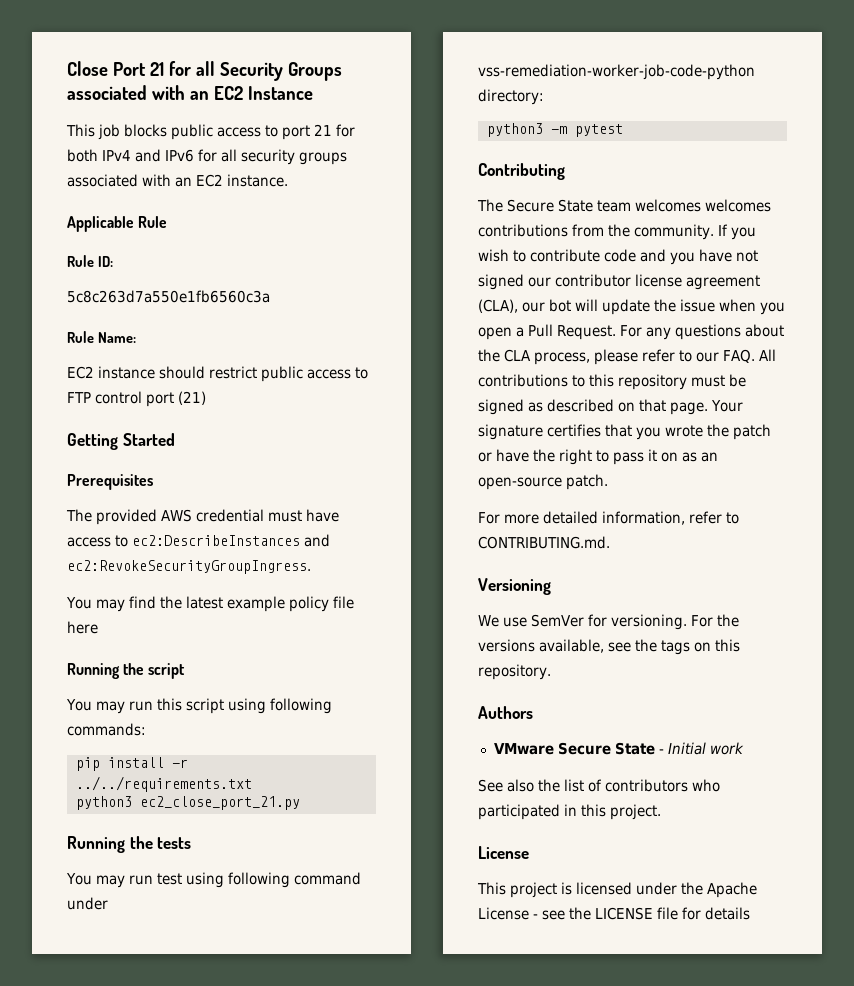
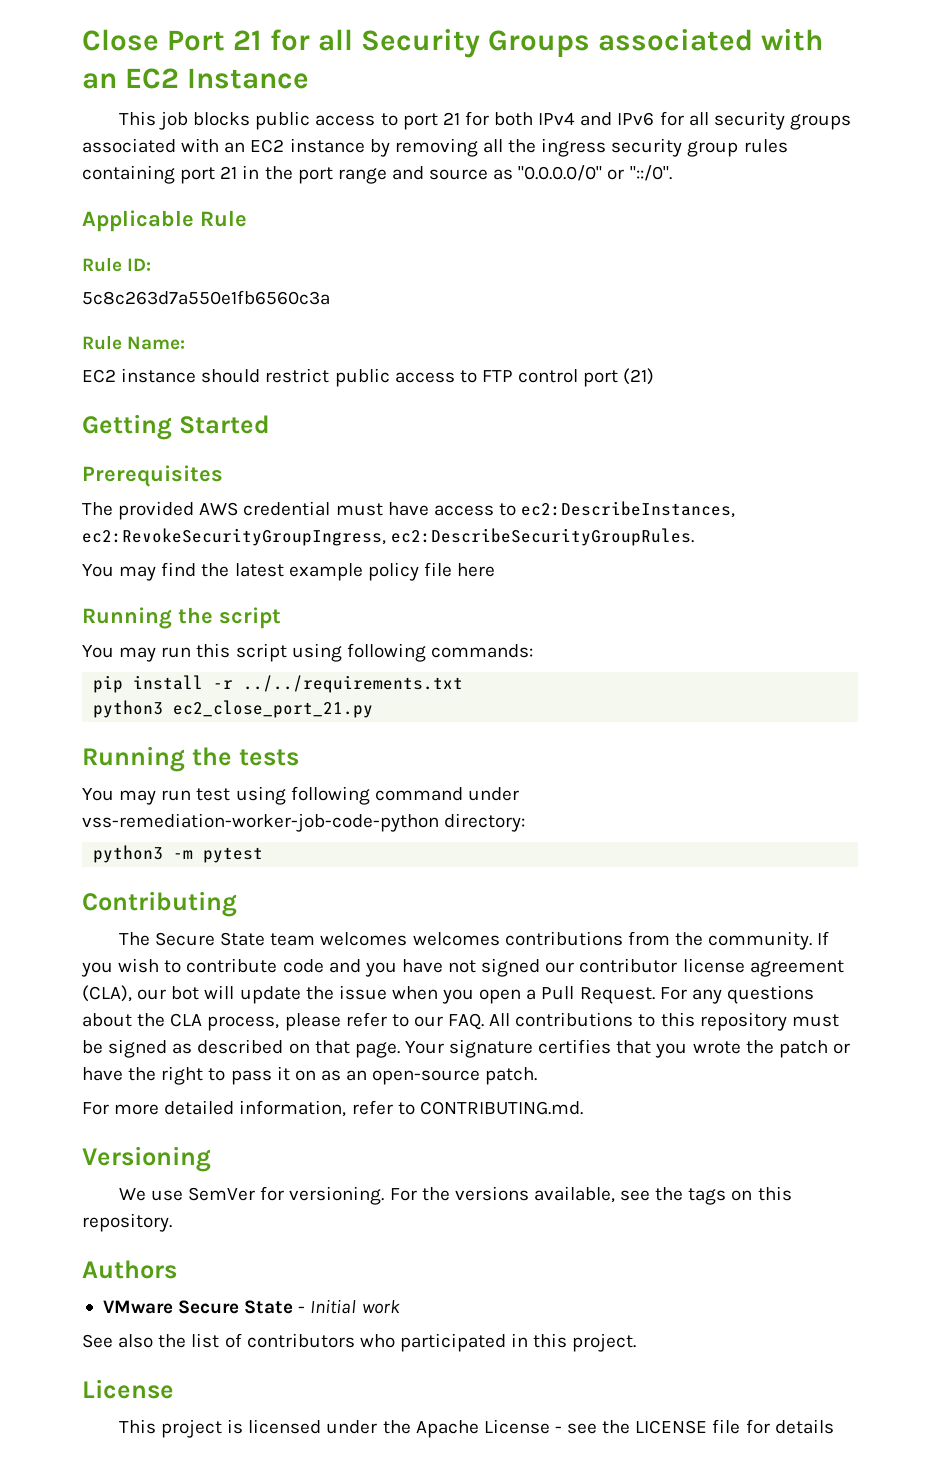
- This job blocks public access to port 21 for both IPv4 and IPv6 for all security groups associated with an EC2 instance.
+ This job blocks public access to port 21 for both IPv4 and IPv6 for all security groups associated with an EC2 instance by removing all the ingress security group rules containing port 21 in the port range and source as "0.0.0.0/0" or "::/0".
- The provided AWS credential must have access to ec2:DescribeInstances and ec2:RevokeSecurityGroupIngress.
+ The provided AWS credential must have access to ec2:DescribeInstances, ec2:RevokeSecurityGroupIngress, ec2:DescribeSecurityGroupRules.

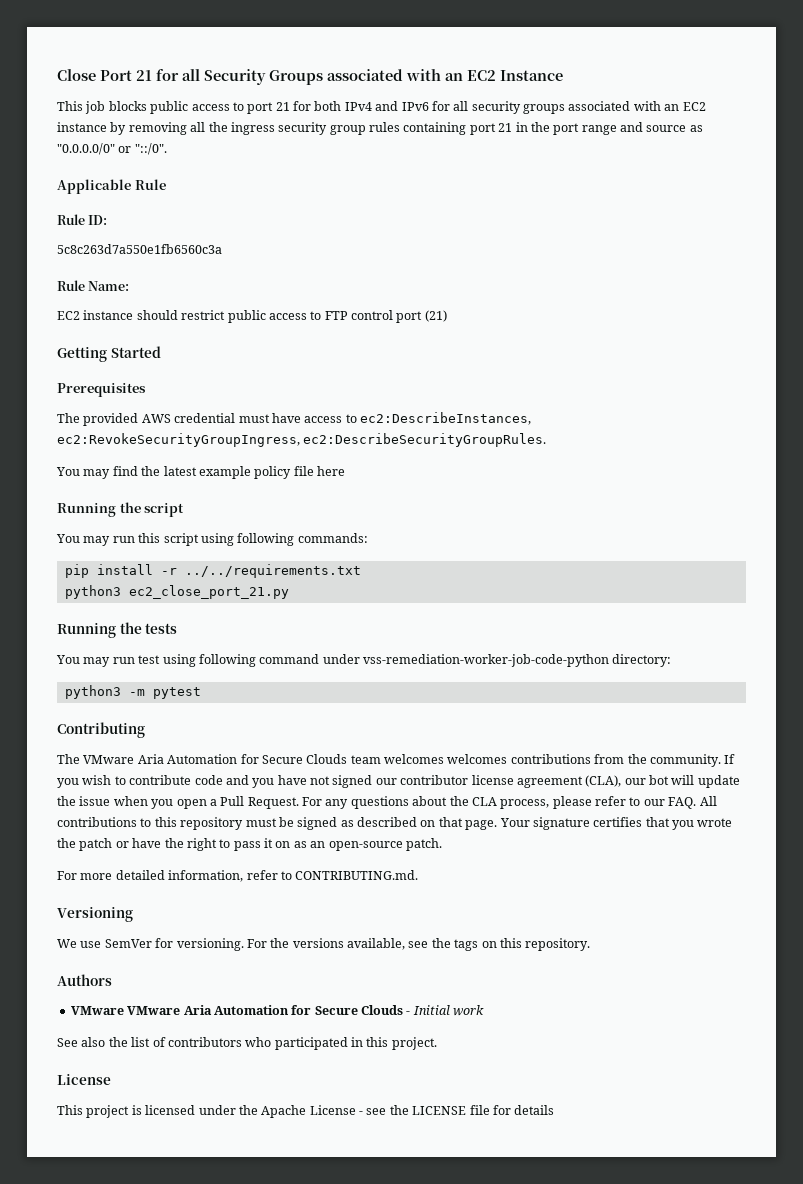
- The Secure State team welcomes welcomes contributions from the community.
+ The VMware Aria Automation for Secure Clouds team welcomes welcomes contributions from the community.
- VMware Secure State - Initial work
+ VMware VMware Aria Automation for Secure Clouds - Initial work

